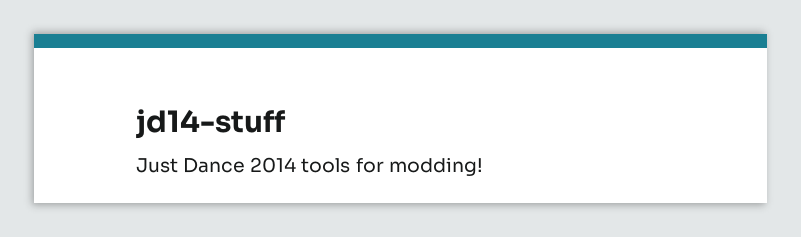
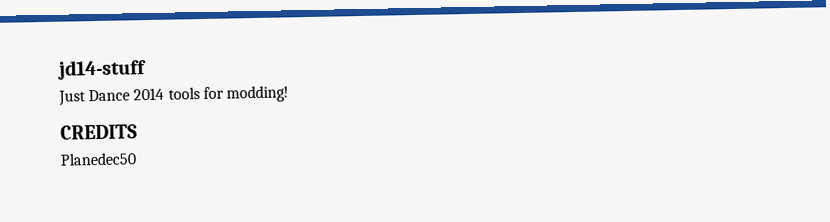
+ CREDITS
+ Planedec50

